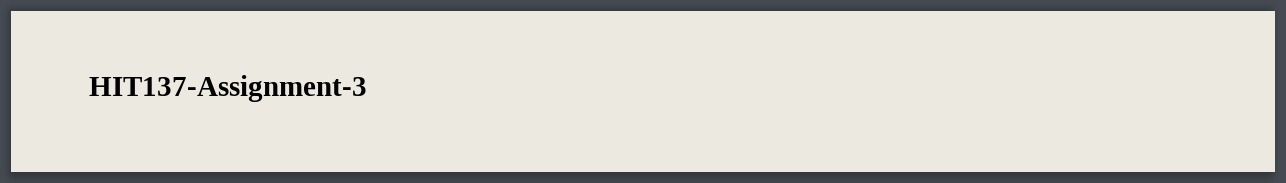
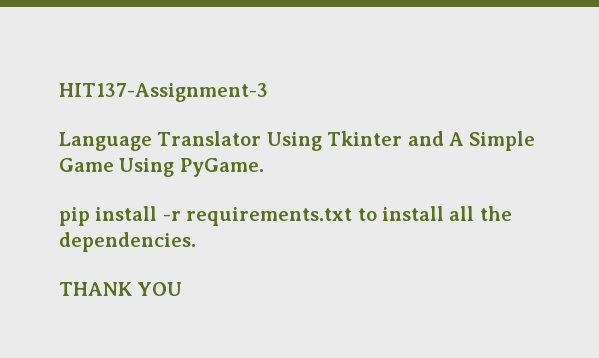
+ Language Translator Using Tkinter and A Simple Game Using PyGame.
+ pip install -r requirements.txt to install all the dependencies.
+ THANK YOU

